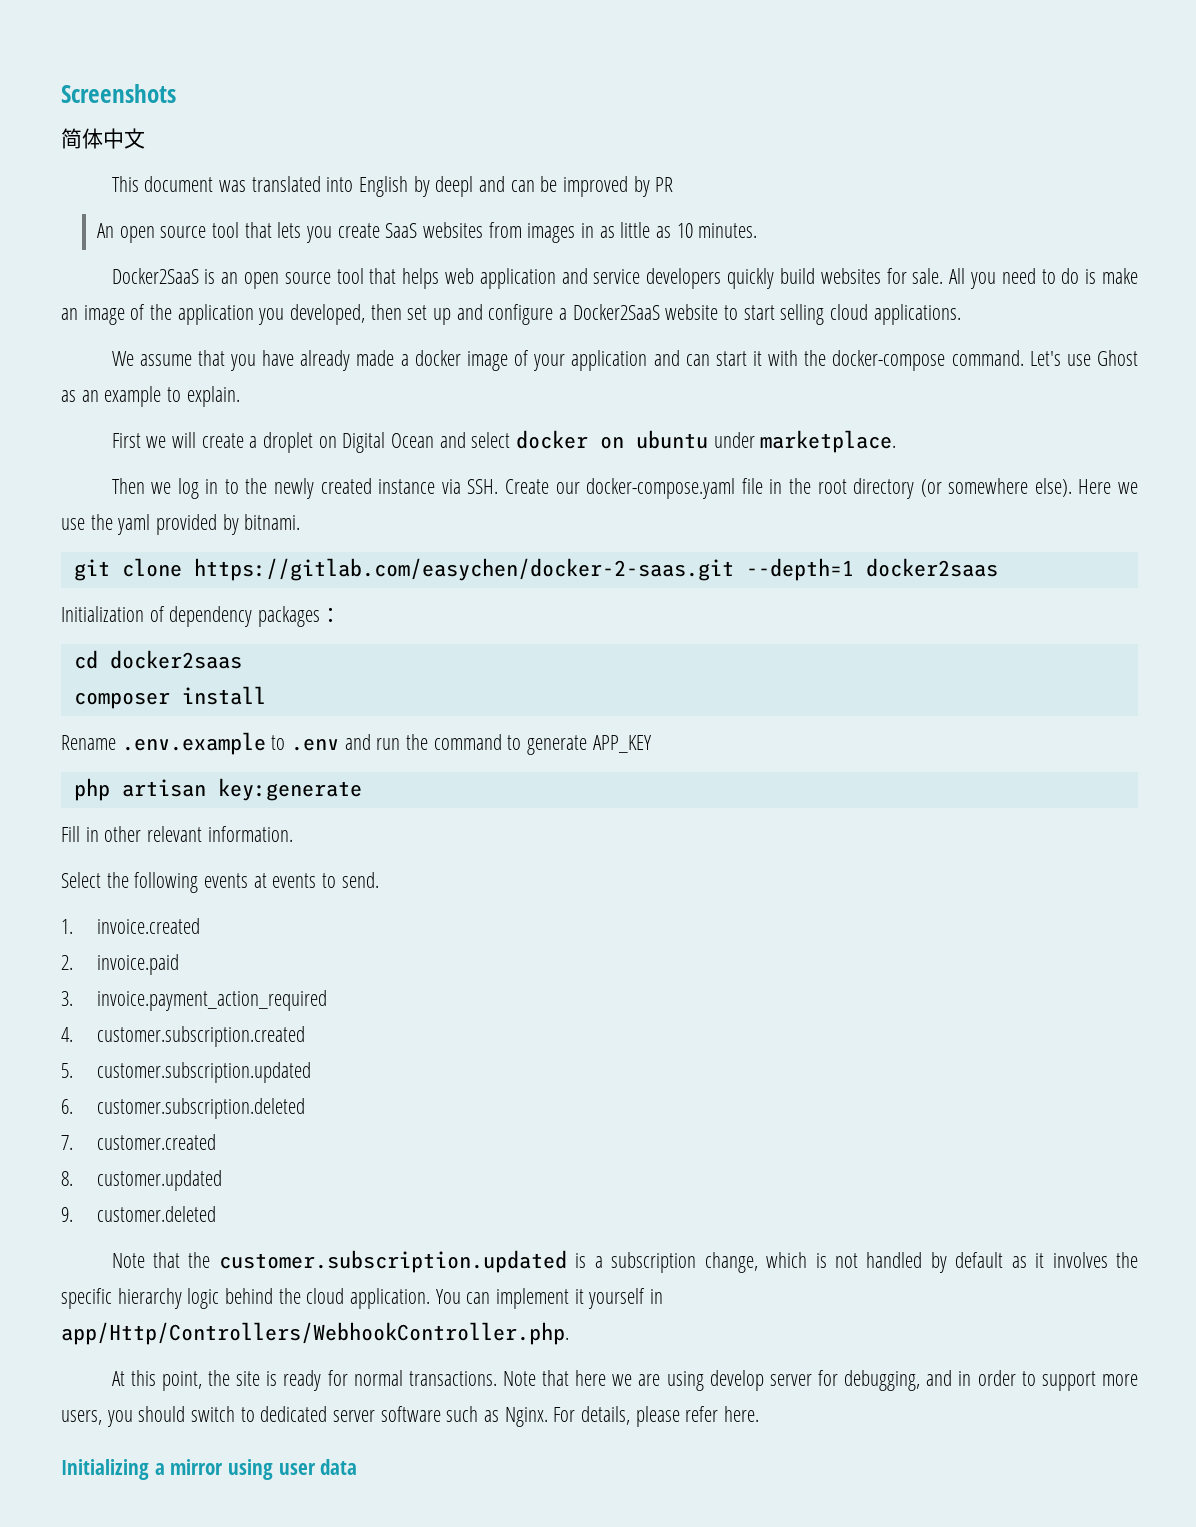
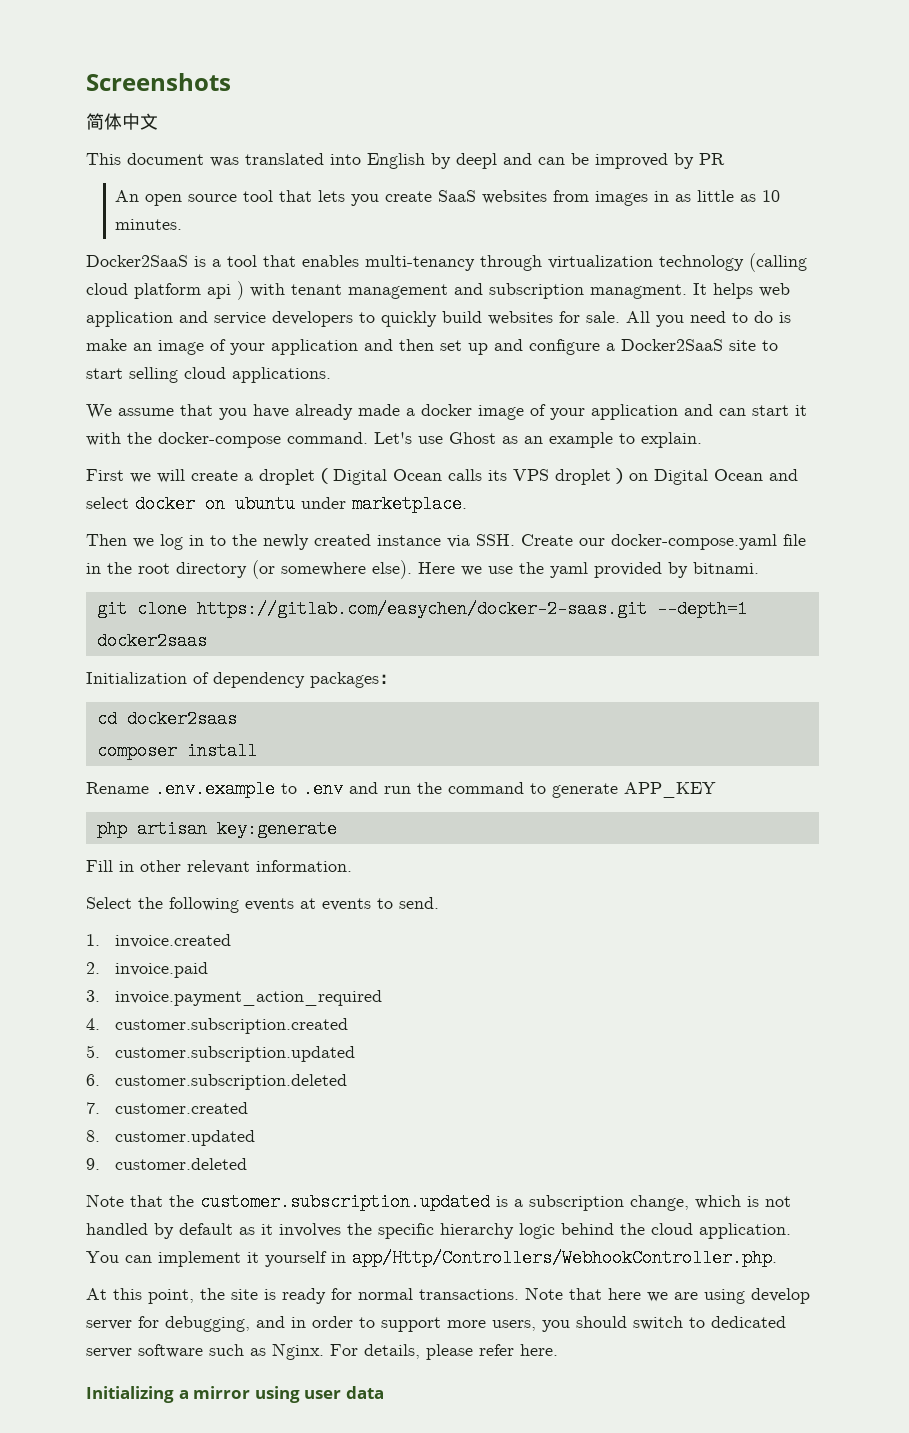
- Docker2SaaS is an open source tool that helps web application and service developers quickly build websites for sale.
+ Docker2SaaS is a tool that enables multi-tenancy through virtualization technology (calling cloud platform api ) with tenant management and subscription managment. It helps web application and service developers to quickly build websites for sale.
- All you need to do is make an image of the application you developed, then set up and configure a Docker2SaaS website to start selling cloud applications.
+ All you need to do is make an image of your application and then set up and configure a Docker2SaaS site to start selling cloud applications.
- First we will create a droplet on Digital Ocean and select docker on ubuntu under marketplace.
+ First we will create a droplet（Digital Ocean calls its VPS droplet）on Digital Ocean and select docker on ubuntu under marketplace.

